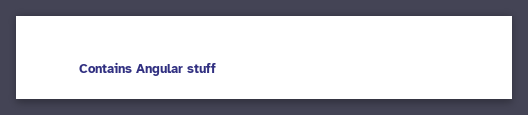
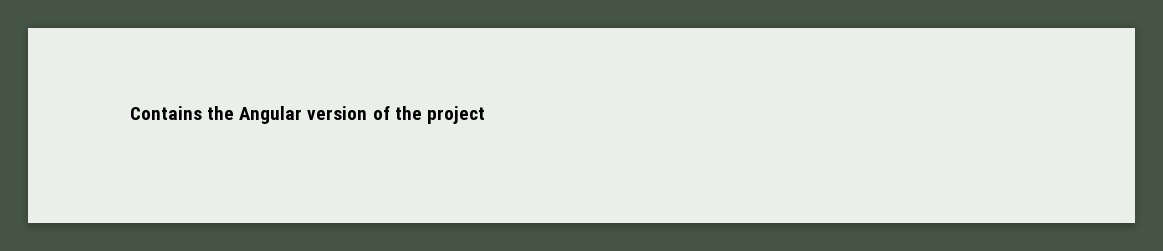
- Contains Angular stuff
+ Contains the Angular version of the project

